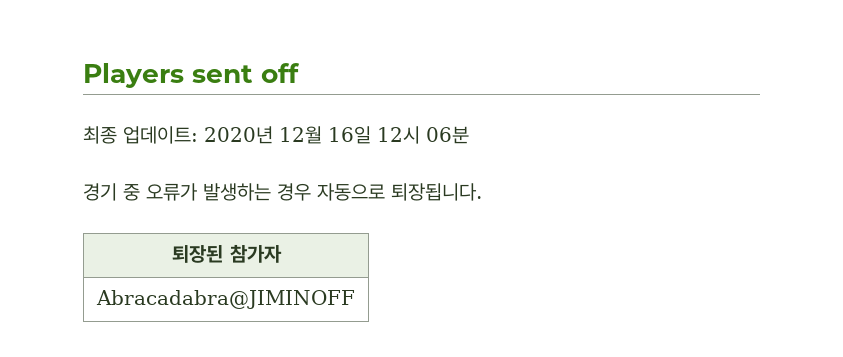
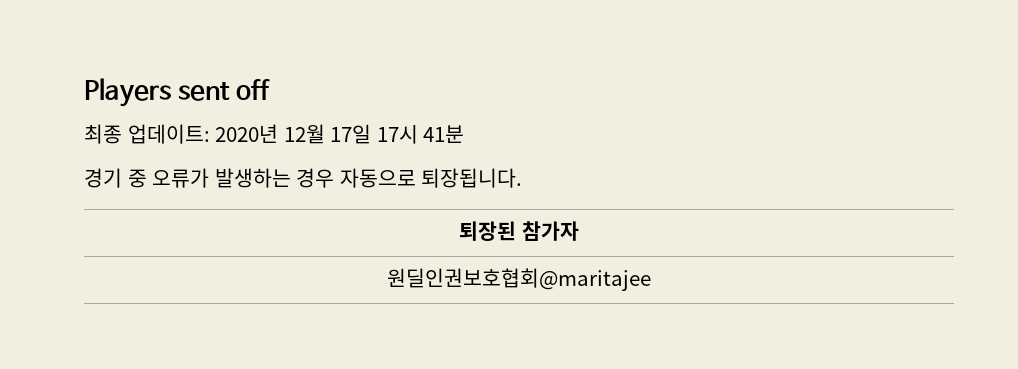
- 최종 업데이트: 2020년 12월 16일 12시 06분
+ 최종 업데이트: 2020년 12월 17일 17시 41분
- Abracadabra@JIMINOFF
+ 원딜인권보호협회@maritajee

